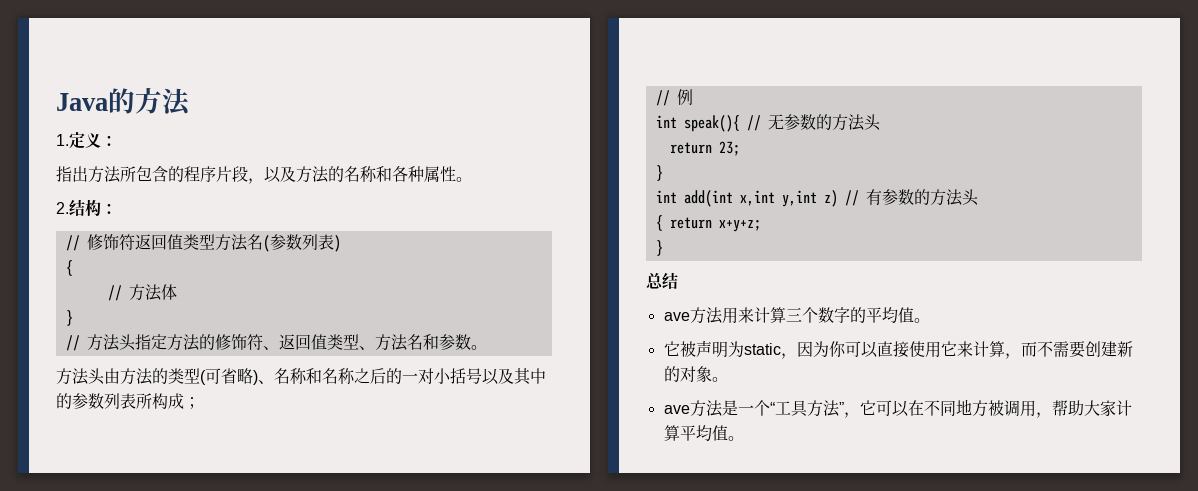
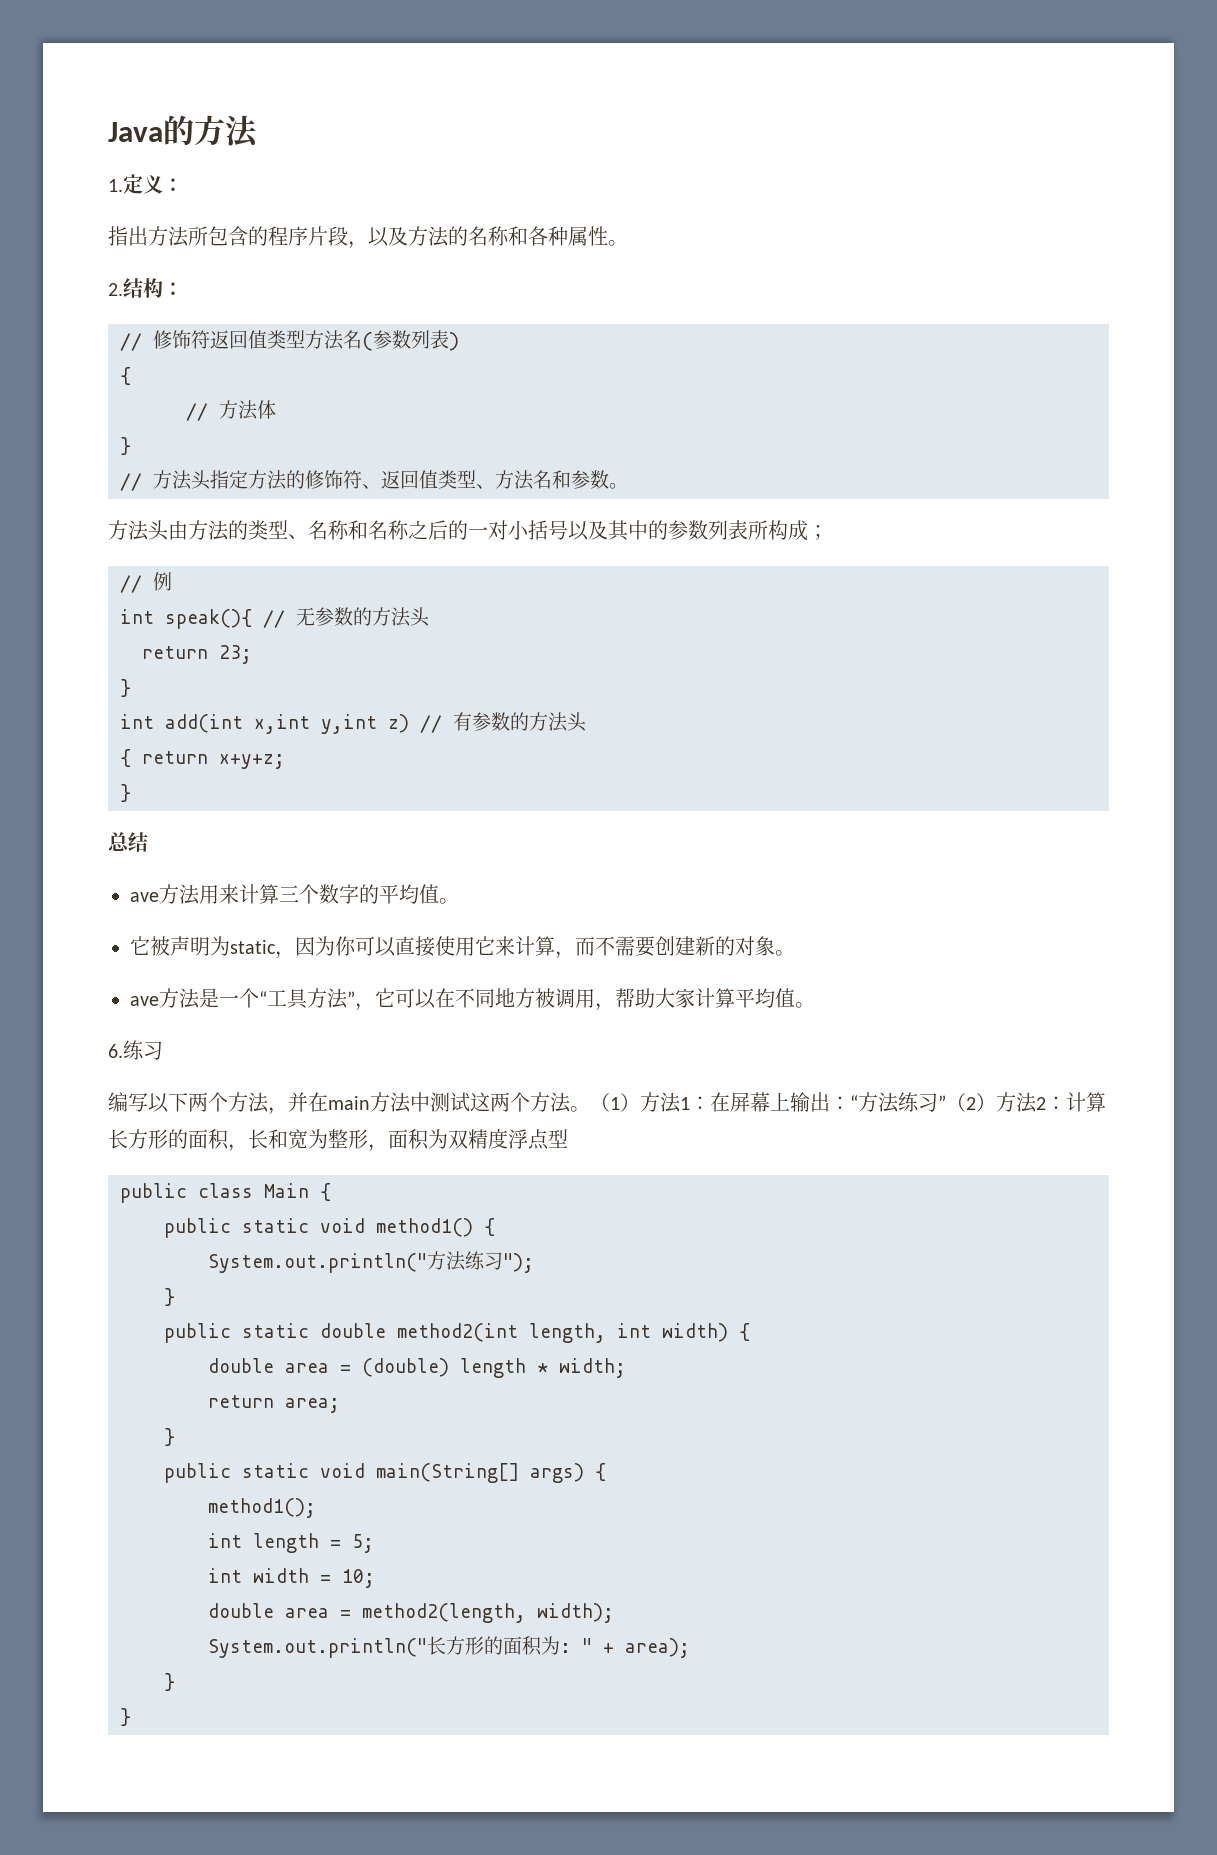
- 方法头由方法的类型(可省略)、名称和名称之后的一对小括号以及其中的参数列表所构成；
+ 方法头由方法的类型、名称和名称之后的一对小括号以及其中的参数列表所构成；
+ 6.练习
+ 编写以下两个方法，并在main方法中测试这两个方法。（1）方法1：在屏幕上输出：“方法练习”（2）方法2：计算长方形的面积，长和宽为整形，面积为双精度浮点型
+ public class Main {
+ public static void method1() {
+ System.out.println("方法练习");
+ }
+ public static double method2(int length, int width) {
+ double area = (double) length * width;
+ return area;
+ }
+ public static void main(String[] args) {
+ method1();
+ int length = 5;
+ int width = 10;
+ double area = method2(length, width);
+ System.out.println("长方形的面积为: " + area);
+ }
+ }

